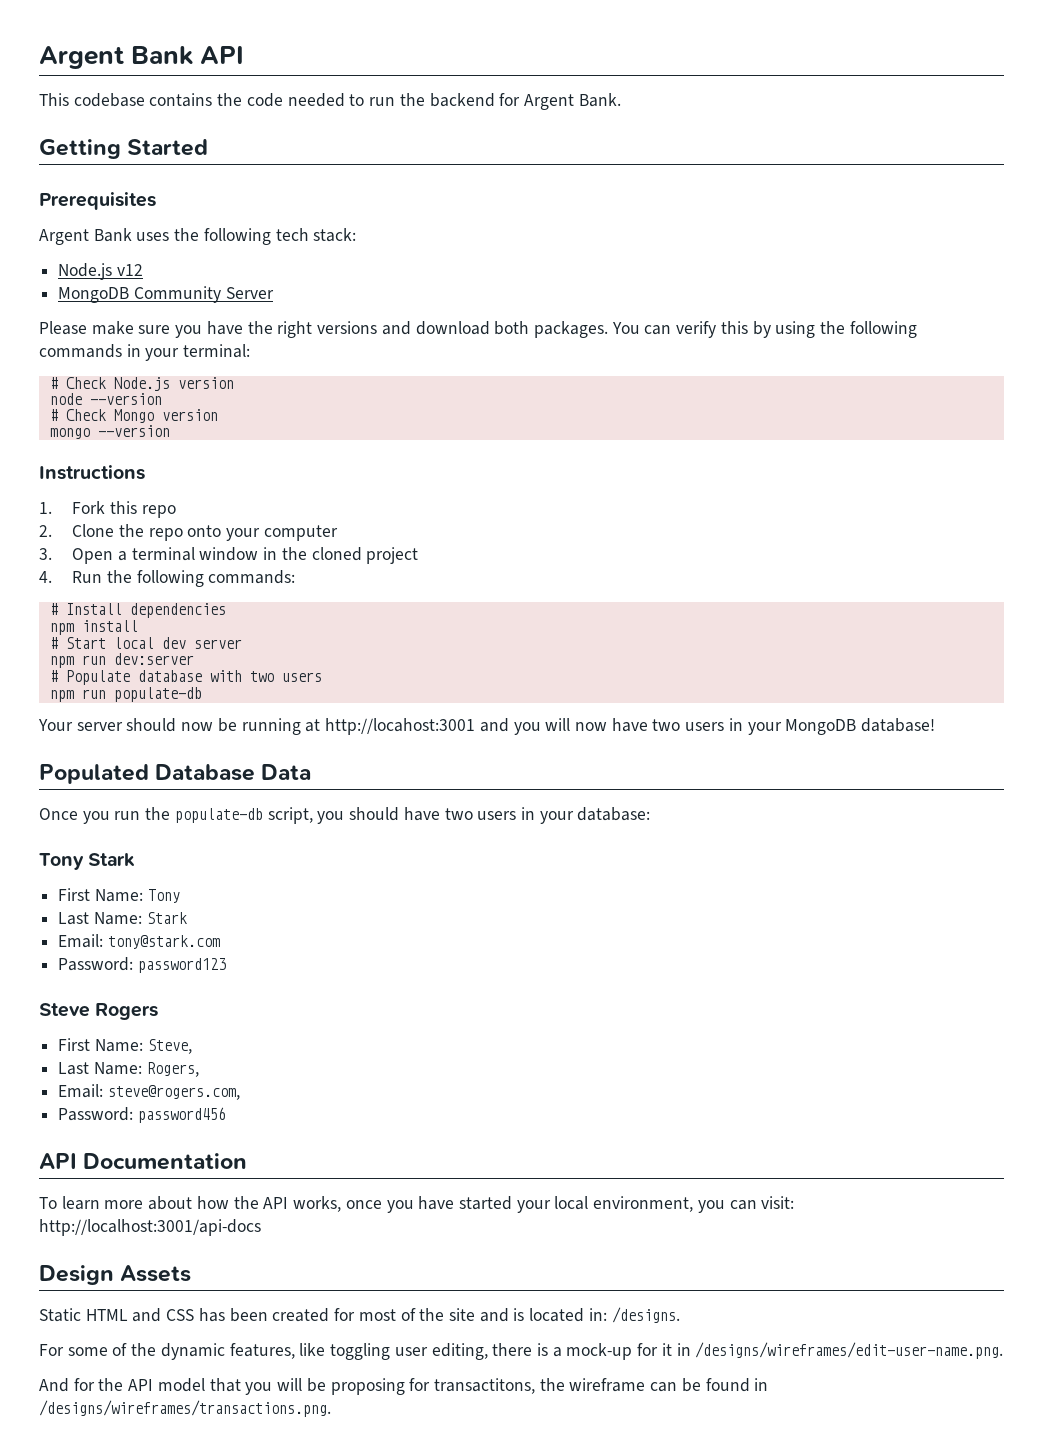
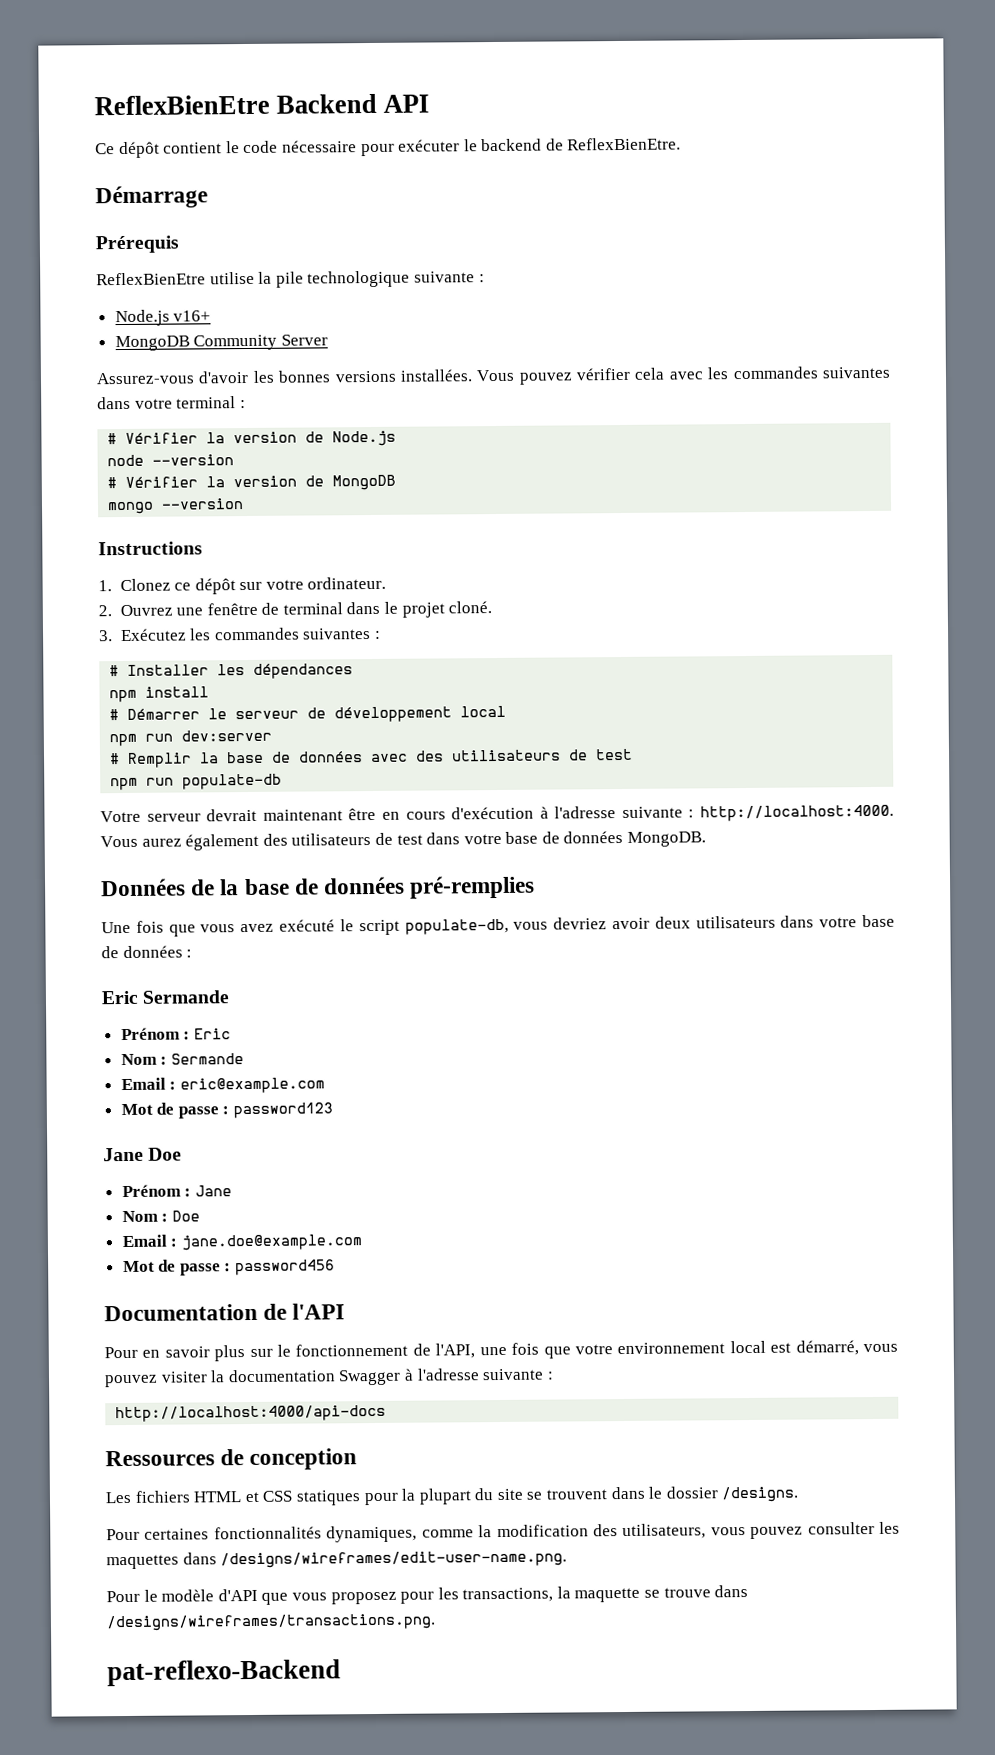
- Argent Bank API
+ ReflexBienEtre Backend API
- This codebase contains the code needed to run the backend for Argent Bank.
- Getting Started
- Prerequisites
- Argent Bank uses the following tech stack:
- Node.js v12
+ Ce dépôt contient le code nécessaire pour exécuter le backend de ReflexBienEtre.
+ Démarrage
+ Prérequis
+ ReflexBienEtre utilise la pile technologique suivante :
+ Node.js v16+
- Please make sure you have the right versions and download both packages. You can verify this by using the following commands in your terminal:
- # Check Node.js version
+ Assurez-vous d'avoir les bonnes versions installées. Vous pouvez vérifier cela avec les commandes suivantes dans votre terminal :
+ # Vérifier la version de Node.js
- # Check Mongo version
+ # Vérifier la version de MongoDB
- 1. Fork this repo
- 2. Clone the repo onto your computer
- 3. Open a terminal window in the cloned project
- 4. Run the following commands:
- # Install dependencies
+ 1. Clonez ce dépôt sur votre ordinateur.
+ 2. Ouvrez une fenêtre de terminal dans le projet cloné.
+ 3. Exécutez les commandes suivantes :
+ # Installer les dépendances
  npm install
- # Start local dev server
+ # Démarrer le serveur de développement local
- # Populate database with two users
+ # Remplir la base de données avec des utilisateurs de test
  npm run populate-db
- Your server should now be running at http://locahost:3001 and you will now have two users in your MongoDB database!
- Populated Database Data
- Once you run the populate-db script, you should have two users in your database:
- Tony Stark
- First Name: Tony
- Last Name: Stark
- Email: tony@stark.com
- Password: password123
- Steve Rogers
- First Name: Steve,
- Last Name: Rogers,
- Email: steve@rogers.com,
- Password: password456
+ Votre serveur devrait maintenant être en cours d'exécution à l'adresse suivante : http://localhost:4000. Vous aurez également des utilisateurs de test dans votre base de données MongoDB.
+ Données de la base de données pré-remplies
+ Une fois que vous avez exécuté le script populate-db, vous devriez avoir deux utilisateurs dans votre base de données :
+ Eric Sermande
+ Prénom : Eric
+ Nom : Sermande
+ Email : eric@example.com
+ Mot de passe : password123
+ Jane Doe
+ Prénom : Jane
+ Nom : Doe
+ Email : jane.doe@example.com
+ Mot de passe : password456
- API Documentation
- To learn more about how the API works, once you have started your local environment, you can visit: http://localhost:3001/api-docs
- Design Assets
- Static HTML and CSS has been created for most of the site and is located in: /designs.
- For some of the dynamic features, like toggling user editing, there is a mock-up for it in /designs/wireframes/edit-user-name.png.
- And for the API model that you will be proposing for transactitons, the wireframe can be found in /designs/wireframes/transactions.png.
+ Documentation de l'API
+ Pour en savoir plus sur le fonctionnement de l'API, une fois que votre environnement local est démarré, vous pouvez visiter la documentation Swagger à l'adresse suivante :
+ http://localhost:4000/api-docs
+ Ressources de conception
+ Les fichiers HTML et CSS statiques pour la plupart du site se trouvent dans le dossier /designs.
+ Pour certaines fonctionnalités dynamiques, comme la modification des utilisateurs, vous pouvez consulter les maquettes dans /designs/wireframes/edit-user-name.png.
+ Pour le modèle d'API que vous proposez pour les transactions, la maquette se trouve dans /designs/wireframes/transactions.png.
+ pat-reflexo-Backend

